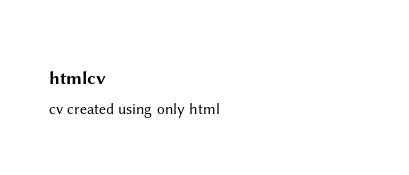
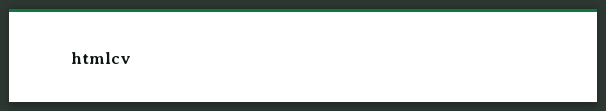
- cv created using only html

